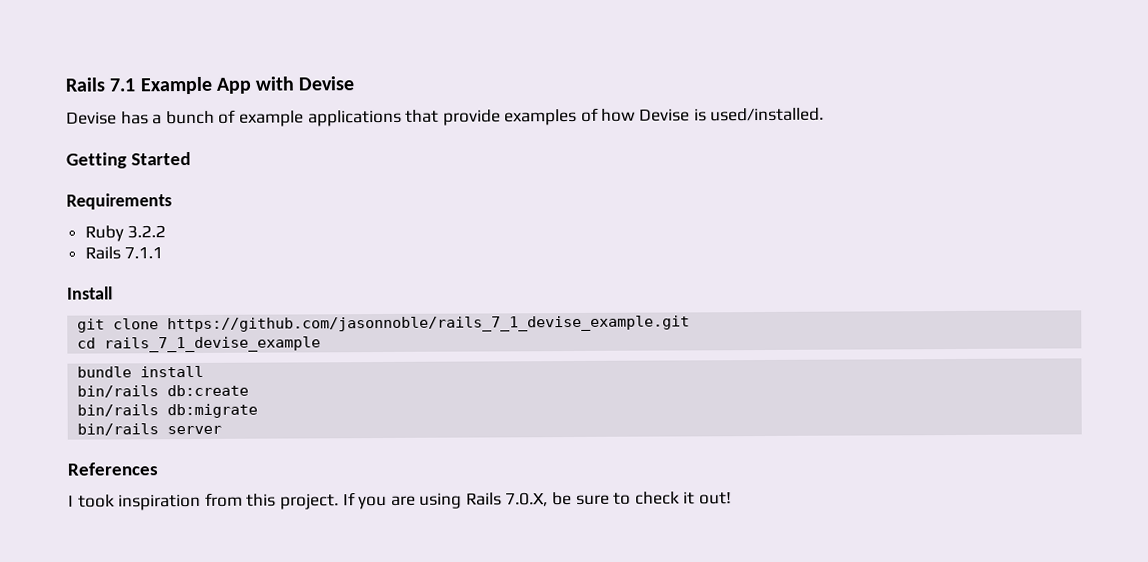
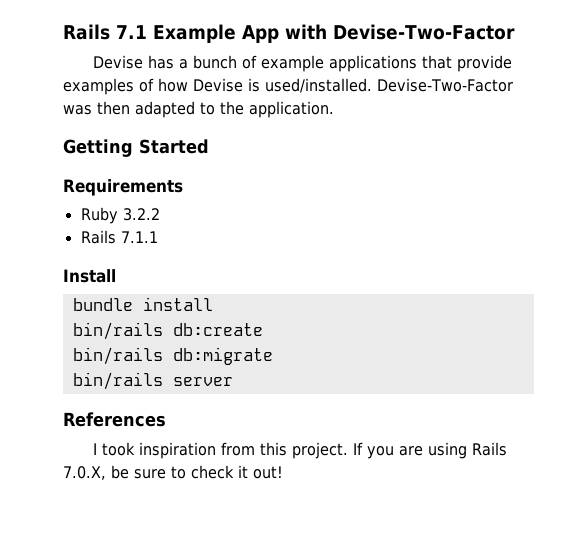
- Rails 7.1 Example App with Devise
+ Rails 7.1 Example App with Devise-Two-Factor
+ Devise-Two-Factor was then adapted to the application.
- git clone https://github.com/jasonnoble/rails_7_1_devise_example.git
- cd rails_7_1_devise_example

